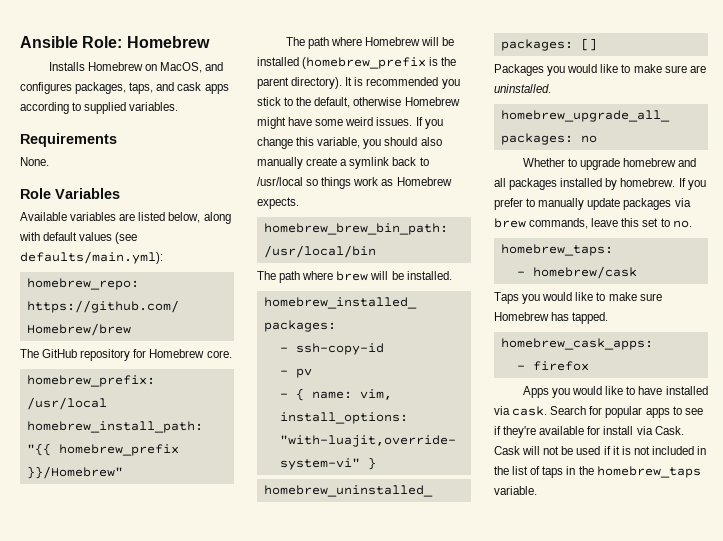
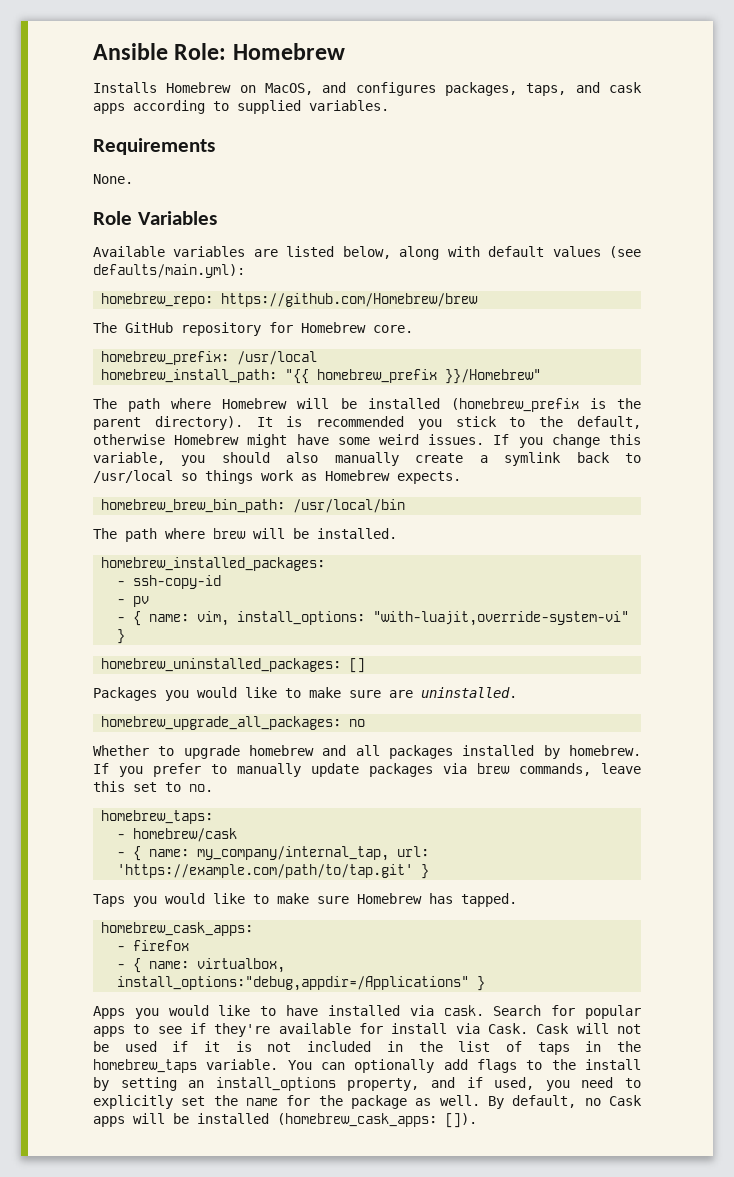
+ - { name: my_company/internal_tap, url: 'https://example.com/path/to/tap.git' }
+ - { name: virtualbox, install_options:"debug,appdir=/Applications" }
+ You can optionally add flags to the install by setting an install_options property, and if used, you need to explicitly set the name for the package as well. By default, no Cask apps will be installed (homebrew_cask_apps: []).

